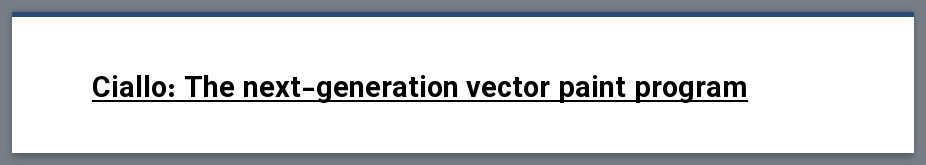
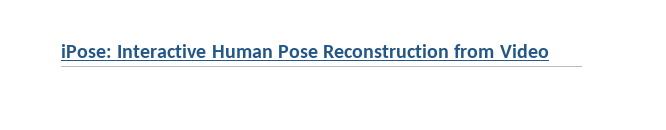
- Ciallo: The next-generation vector paint program
+ iPose: Interactive Human Pose Reconstruction from Video

